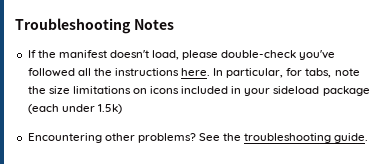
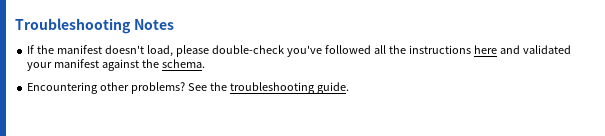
- If the manifest doesn't load, please double-check you've followed all the instructions here. In particular, for tabs, note the size limitations on icons included in your sideload package (each under 1.5k)
+ If the manifest doesn't load, please double-check you've followed all the instructions here and validated your manifest against the schema.

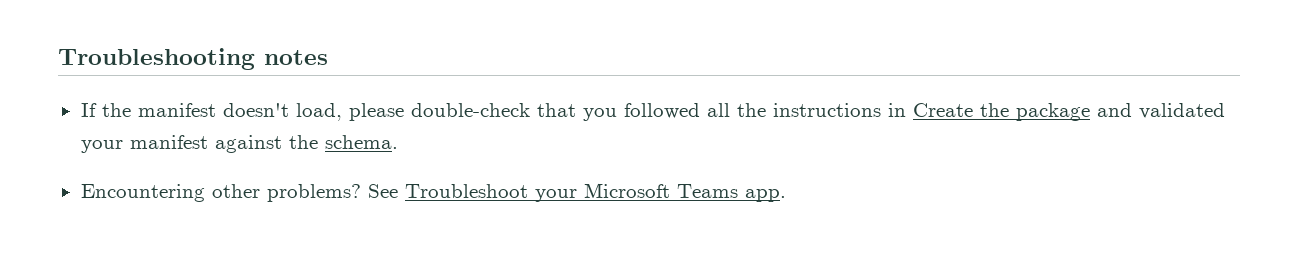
- Troubleshooting Notes
+ Troubleshooting notes
- If the manifest doesn't load, please double-check you've followed all the instructions here and validated your manifest against the schema.
+ If the manifest doesn't load, please double-check that you followed all the instructions in Create the package and validated your manifest against the schema.
- See the troubleshooting guide.
+ See Troubleshoot your Microsoft Teams app.

